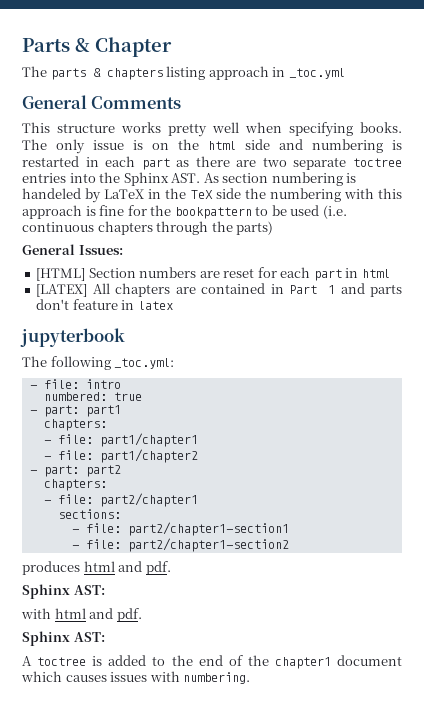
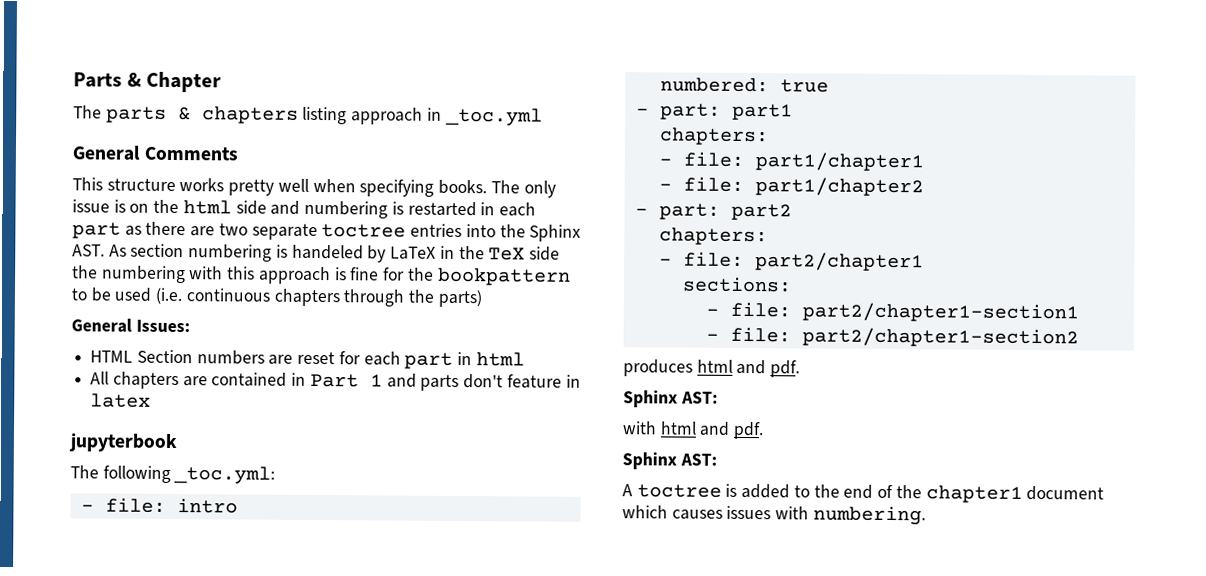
- [HTML] Section numbers are reset for each part in html
+ HTML Section numbers are reset for each part in html
- [LATEX] All chapters are contained in Part 1 and parts don't feature in latex
+ All chapters are contained in Part 1 and parts don't feature in latex

